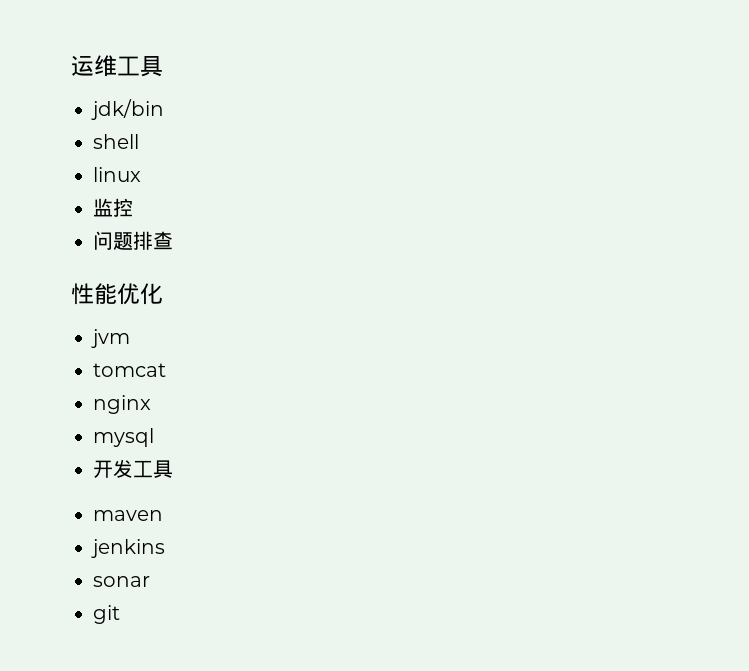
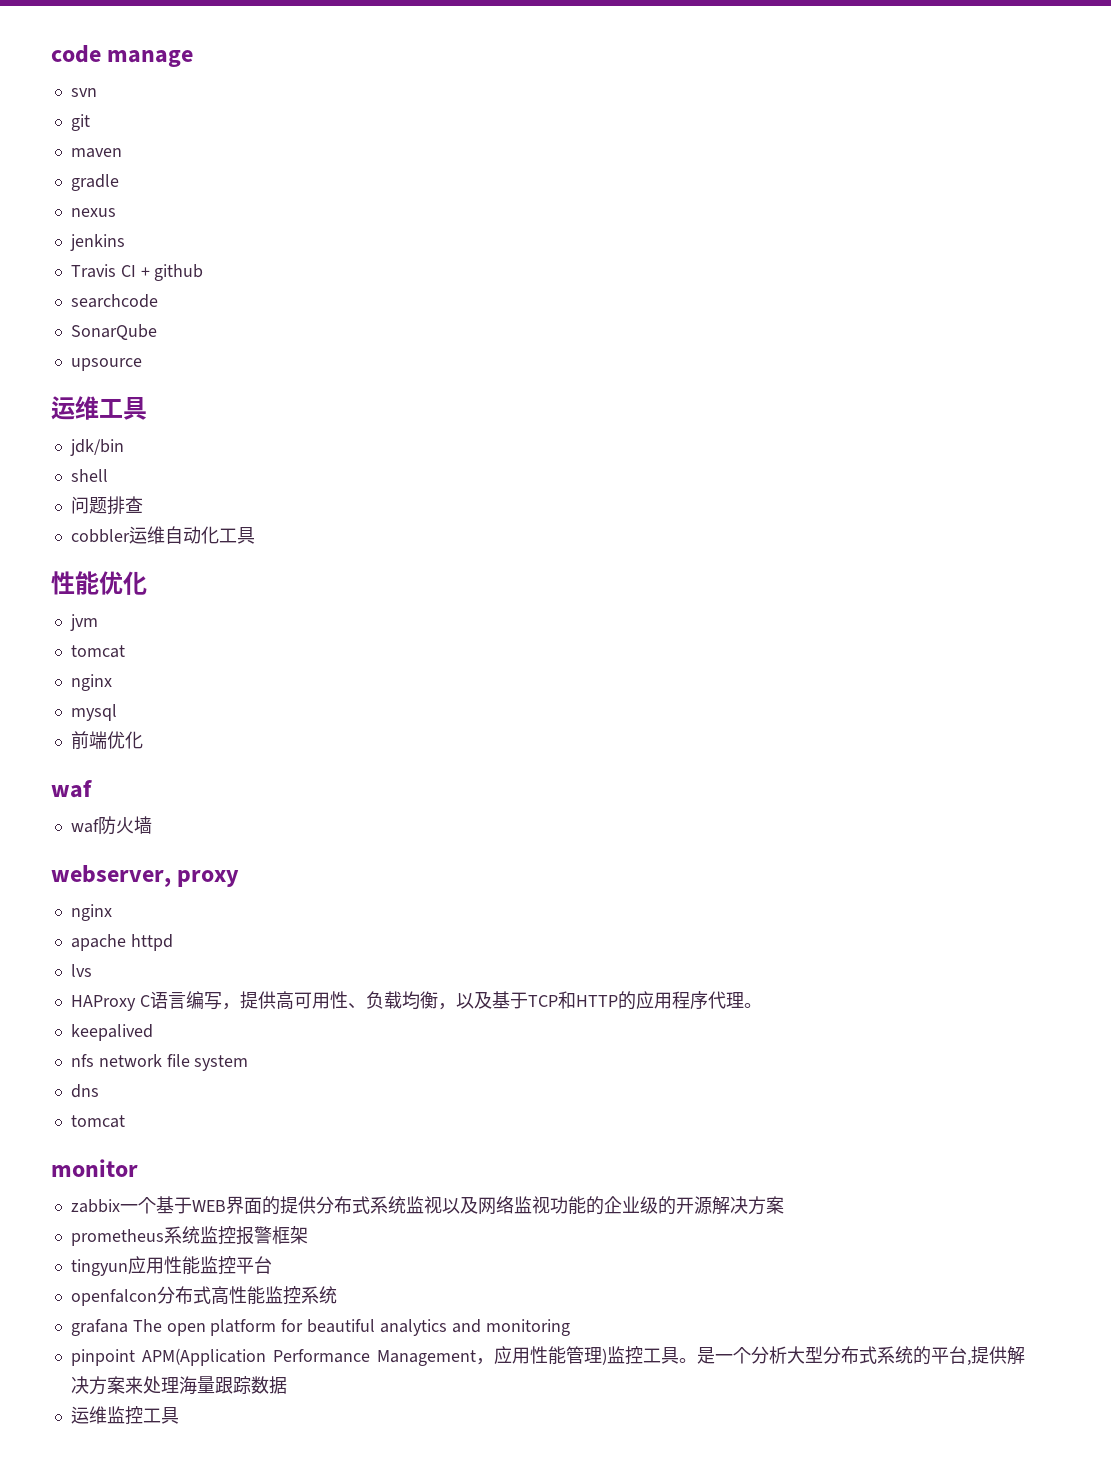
+ code manage
+ svn
+ git
+ maven
+ gradle
+ nexus
+ jenkins
+ Travis CI + github
+ searchcode
+ SonarQube
+ upsource
- linux
- 监控
+ cobbler运维自动化工具
- 开发工具
- maven
- jenkins
- sonar
- git
+ 前端优化
+ waf
+ waf防火墙
+ webserver, proxy
+ nginx
+ apache httpd
+ lvs
+ HAProxy C语言编写，提供高可用性、负载均衡，以及基于TCP和HTTP的应用程序代理。
+ keepalived
+ nfs network file system
+ dns
+ tomcat
+ monitor
+ zabbix一个基于WEB界面的提供分布式系统监视以及网络监视功能的企业级的开源解决方案
+ prometheus系统监控报警框架
+ tingyun应用性能监控平台
+ openfalcon分布式高性能监控系统
+ grafana The open platform for beautiful analytics and monitoring
+ pinpoint APM(Application Performance Management，应用性能管理)监控工具。是一个分析大型分布式系统的平台,提供解决方案来处理海量跟踪数据
+ 运维监控工具

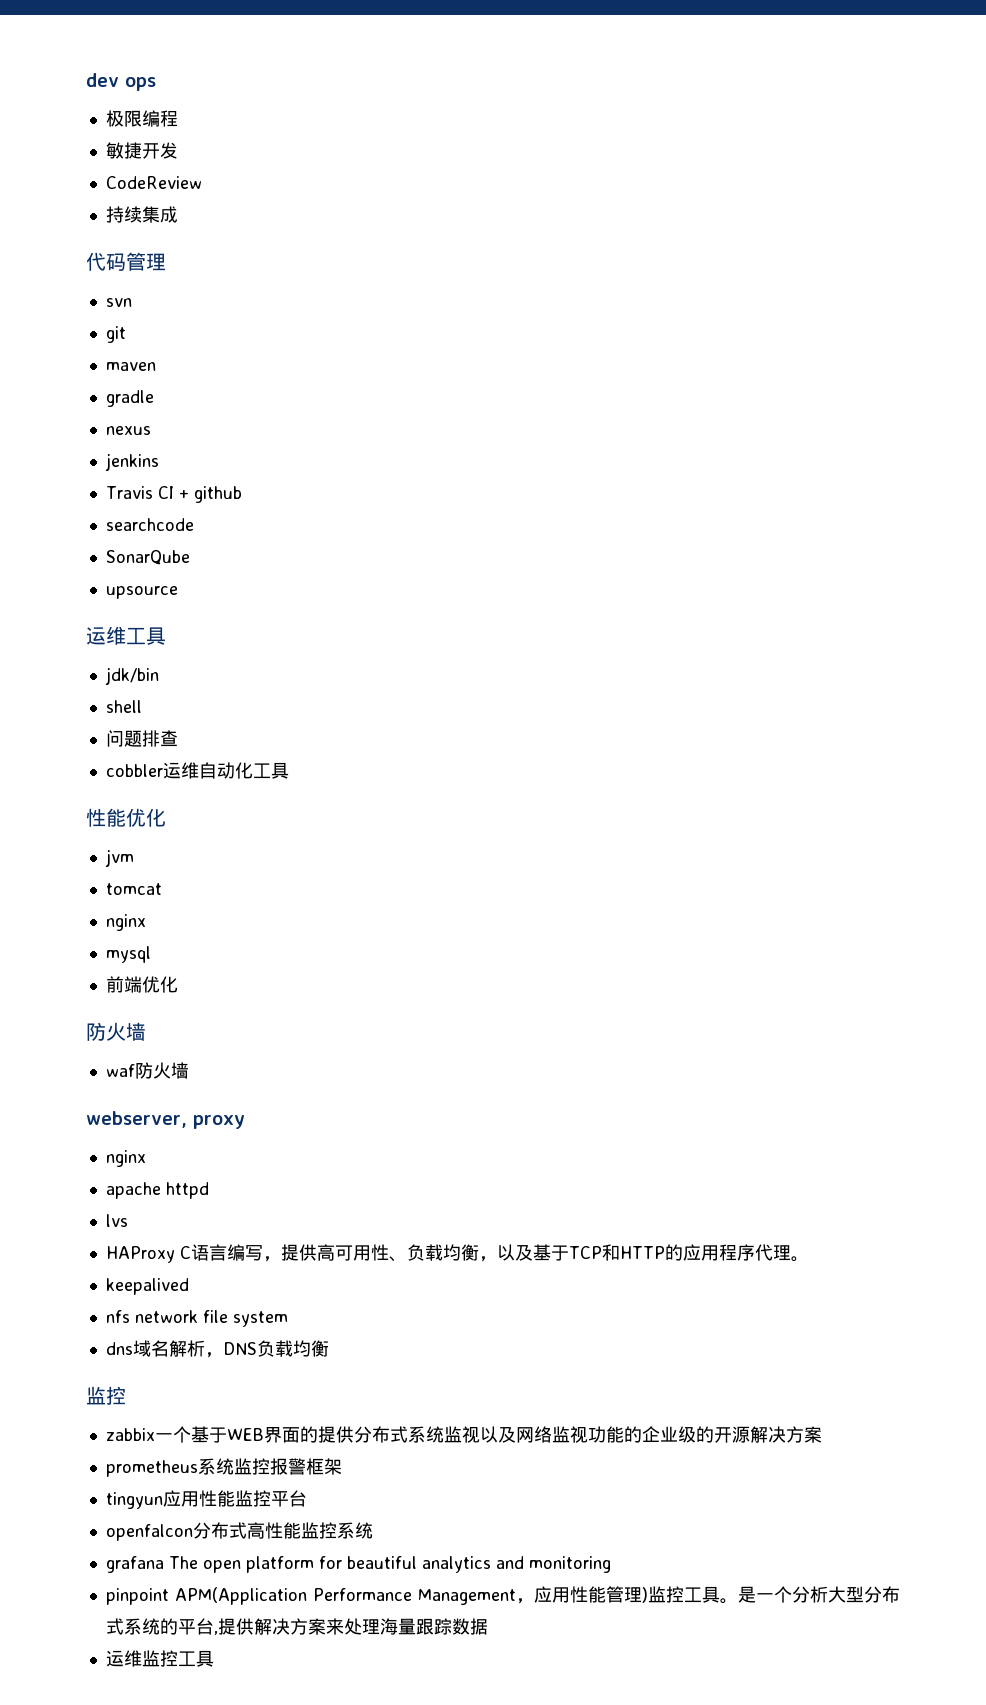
- code manage
+ dev ops
+ 极限编程
+ 敏捷开发
+ CodeReview
+ 持续集成
+ 代码管理
  前端优化
- waf
+ 防火墙
- dns
- tomcat
- monitor
+ dns域名解析，DNS负载均衡
+ 监控

